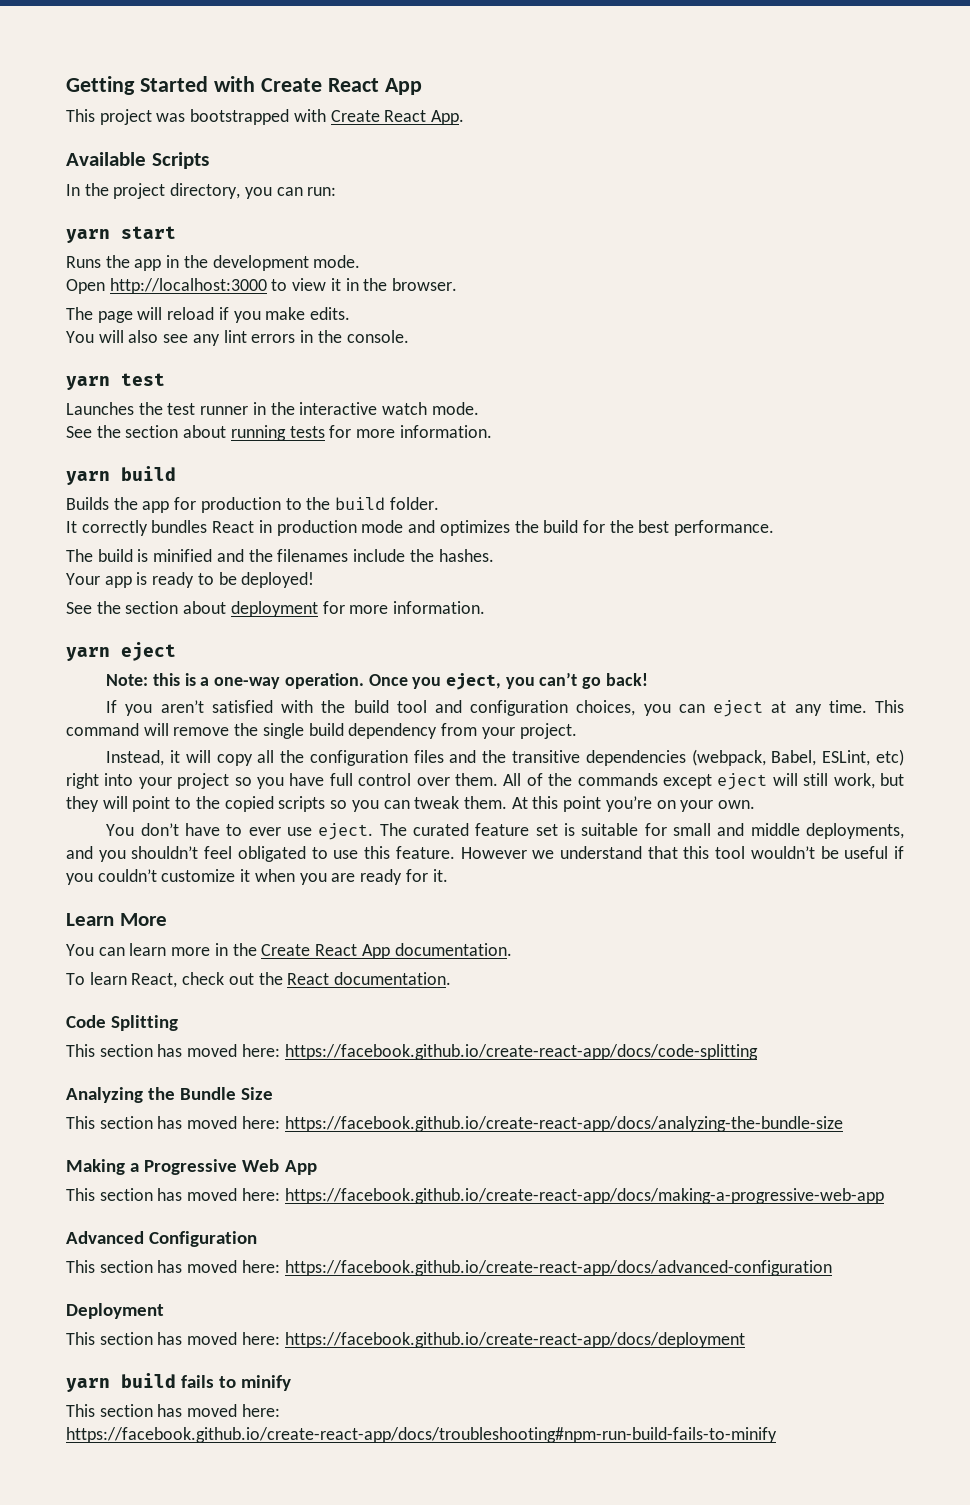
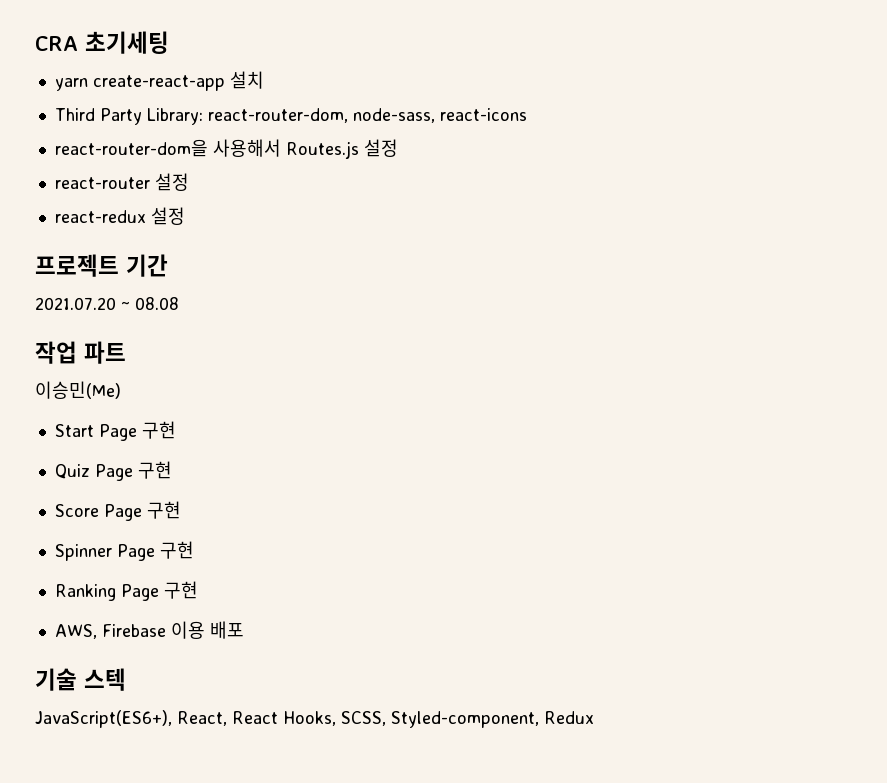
- Getting Started with Create React App
- This project was bootstrapped with Create React App.
- Available Scripts
- In the project directory, you can run:
- yarn start
- Runs the app in the development mode.
- Open http://localhost:3000 to view it in the browser.
- The page will reload if you make edits.
- You will also see any lint errors in the console.
- yarn test
- Launches the test runner in the interactive watch mode.
- See the section about running tests for more information.
- yarn build
- Builds the app for production to the build folder.
- It correctly bundles React in production mode and optimizes the build for the best performance.
- The build is minified and the filenames include the hashes.
- Your app is ready to be deployed!
- See the section about deployment for more information.
- yarn eject
- Note: this is a one-way operation. Once you eject, you can’t go back!
- If you aren’t satisfied with the build tool and configuration choices, you can eject at any time. This command will remove the single build dependency from your project.
- Instead, it will copy all the configuration files and the transitive dependencies (webpack, Babel, ESLint, etc) right into your project so you have full control over them. All of the commands except eject will still work, but they will point to the copied scripts so you can tweak them. At this point you’re on your own.
- You don’t have to ever use eject. The curated feature set is suitable for small and middle deployments, and you shouldn’t feel obligated to use this feature. However we understand that this tool wouldn’t be useful if you couldn’t customize it when you are ready for it.
- Learn More
- You can learn more in the Create React App documentation.
- To learn React, check out the React documentation.
- Code Splitting
- This section has moved here: https://facebook.github.io/create-react-app/docs/code-splitting
- Analyzing the Bundle Size
- This section has moved here: https://facebook.github.io/create-react-app/docs/analyzing-the-bundle-size
- Making a Progressive Web App
- This section has moved here: https://facebook.github.io/create-react-app/docs/making-a-progressive-web-app
- Advanced Configuration
- This section has moved here: https://facebook.github.io/create-react-app/docs/advanced-configuration
- Deployment
- This section has moved here: https://facebook.github.io/create-react-app/docs/deployment
- yarn build fails to minify
- This section has moved here: https://facebook.github.io/create-react-app/docs/troubleshooting#npm-run-build-fails-to-minify
+ CRA 초기세팅
+ yarn create-react-app 설치
+ Third Party Library: react-router-dom, node-sass, react-icons
+ react-router-dom을 사용해서 Routes.js 설정
+ react-router 설정
+ react-redux 설정
+ 프로젝트 기간
+ 2021.07.20 ~ 08.08
+ 작업 파트
+ 이승민(Me)
+ Start Page 구현
+ Quiz Page 구현
+ Score Page 구현
+ Spinner Page 구현
+ Ranking Page 구현
+ AWS, Firebase 이용 배포
+ 기술 스텍
+ JavaScript(ES6+), React, React Hooks, SCSS, Styled-component, Redux

